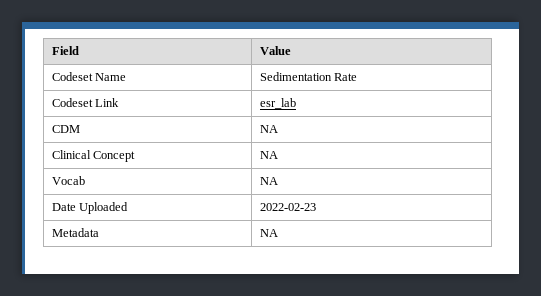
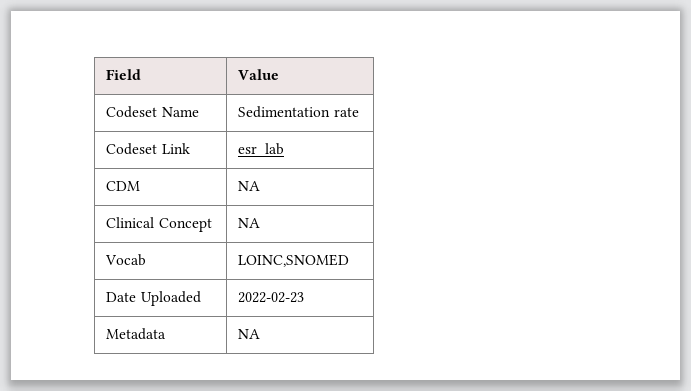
- Codeset Name | Sedimentation Rate
+ Codeset Name | Sedimentation rate
- Vocab | NA
+ Vocab | LOINC,SNOMED

